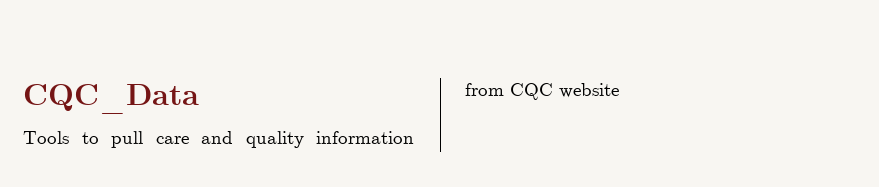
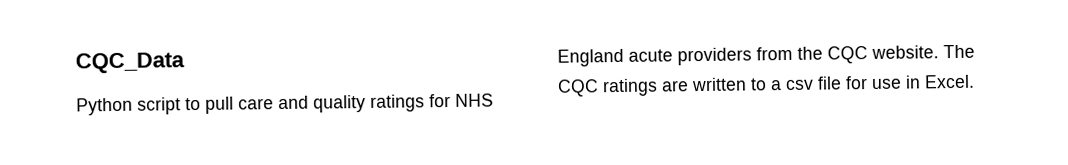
- Tools to pull care and quality information from CQC website
+ Python script to pull care and quality ratings for NHS England acute providers from the CQC website. The CQC ratings are written to a csv file for use in Excel.

